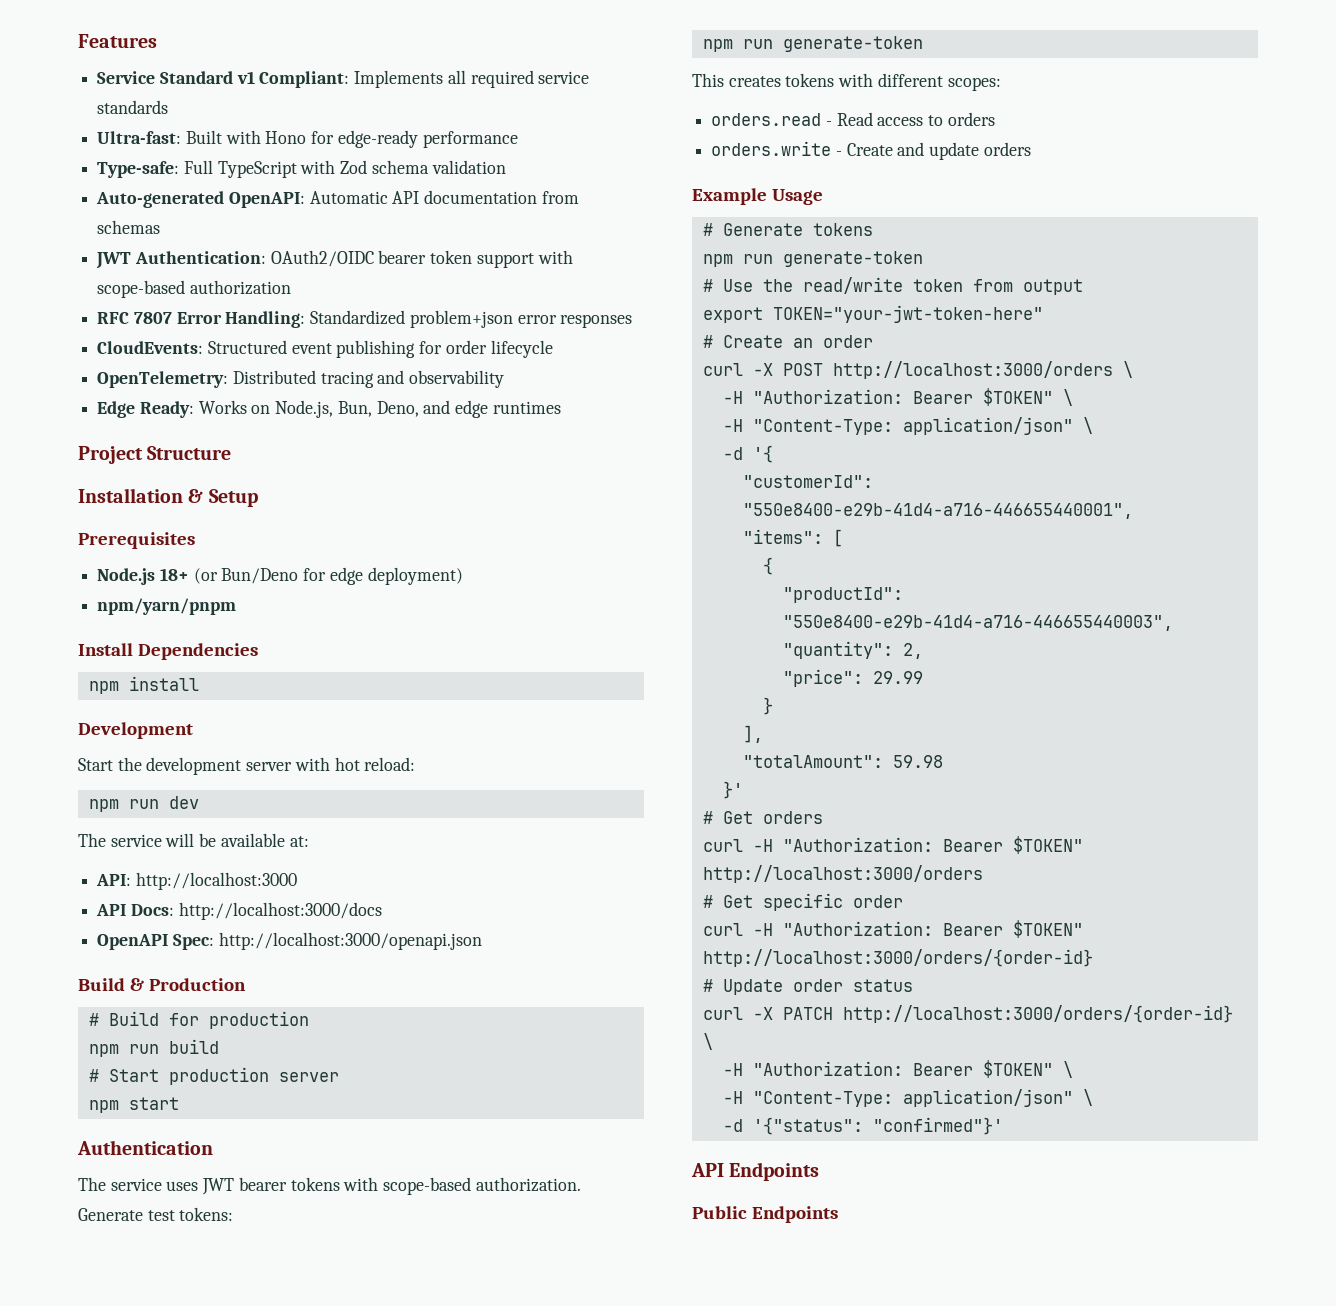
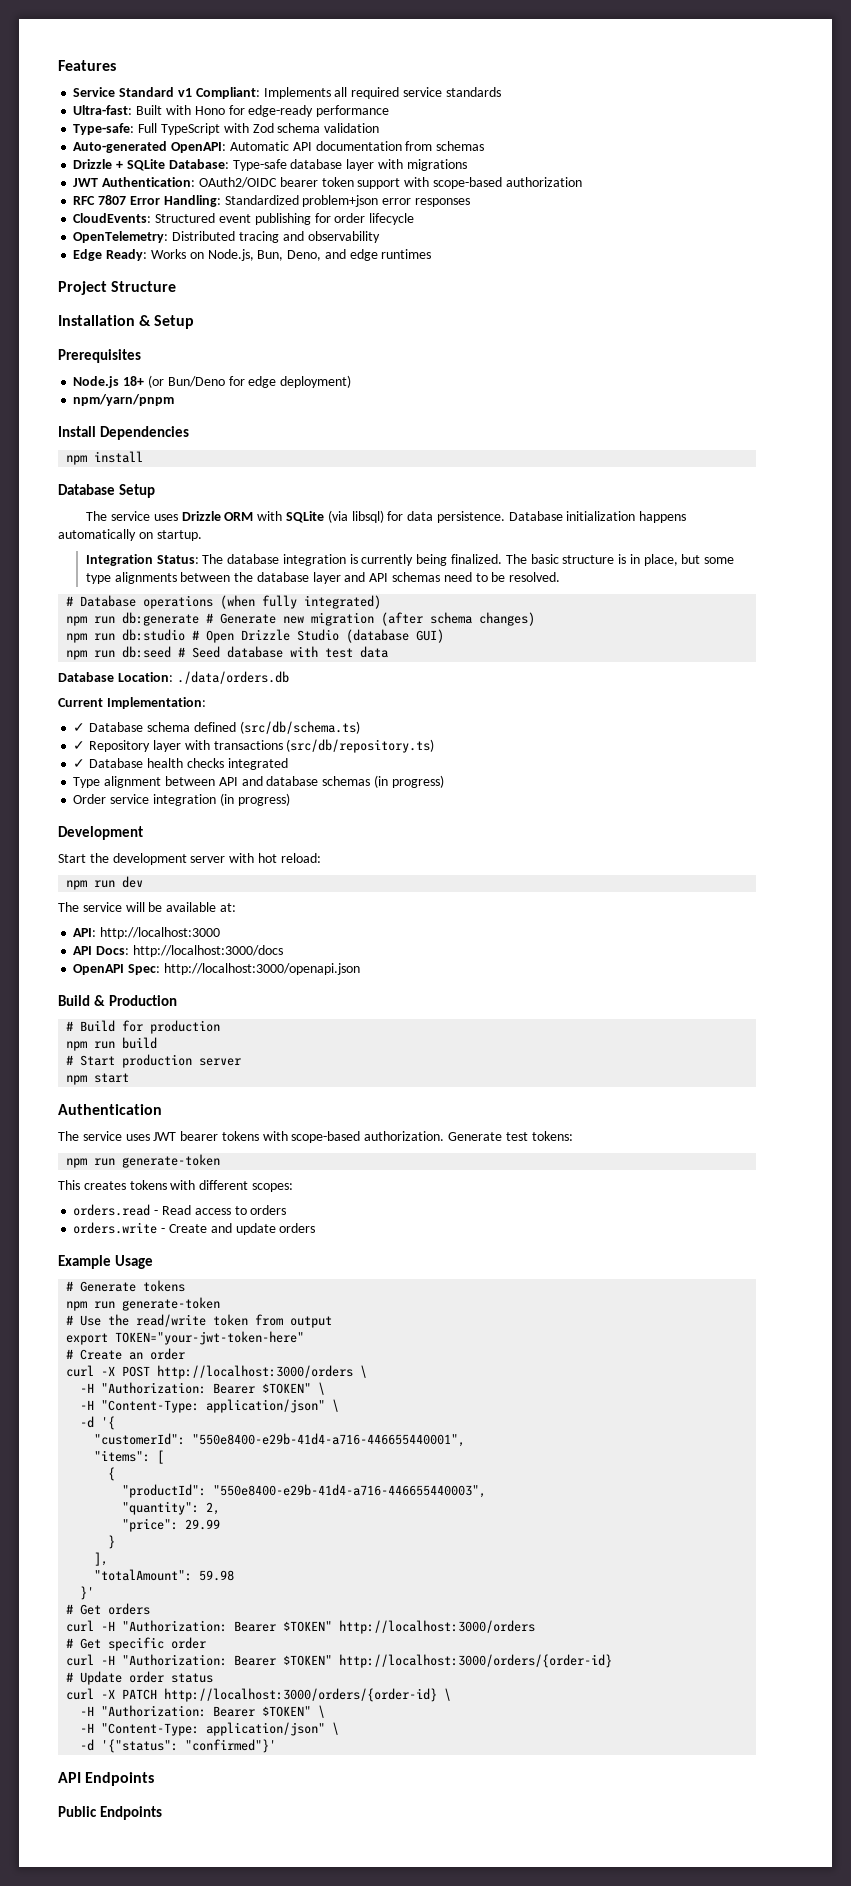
+ Drizzle + SQLite Database: Type-safe database layer with migrations
+ Database Setup
+ The service uses Drizzle ORM with SQLite (via libsql) for data persistence. Database initialization happens automatically on startup.
+ Integration Status: The database integration is currently being finalized. The basic structure is in place, but some type alignments between the database layer and API schemas need to be resolved.
+ # Database operations (when fully integrated)
+ npm run db:generate # Generate new migration (after schema changes)
+ npm run db:studio # Open Drizzle Studio (database GUI)
+ npm run db:seed # Seed database with test data
+ Database Location: ./data/orders.db
+ Current Implementation:
+ ✓ Database schema defined (src/db/schema.ts)
+ ✓ Repository layer with transactions (src/db/repository.ts)
+ ✓ Database health checks integrated
+ Type alignment between API and database schemas (in progress)
+ Order service integration (in progress)

